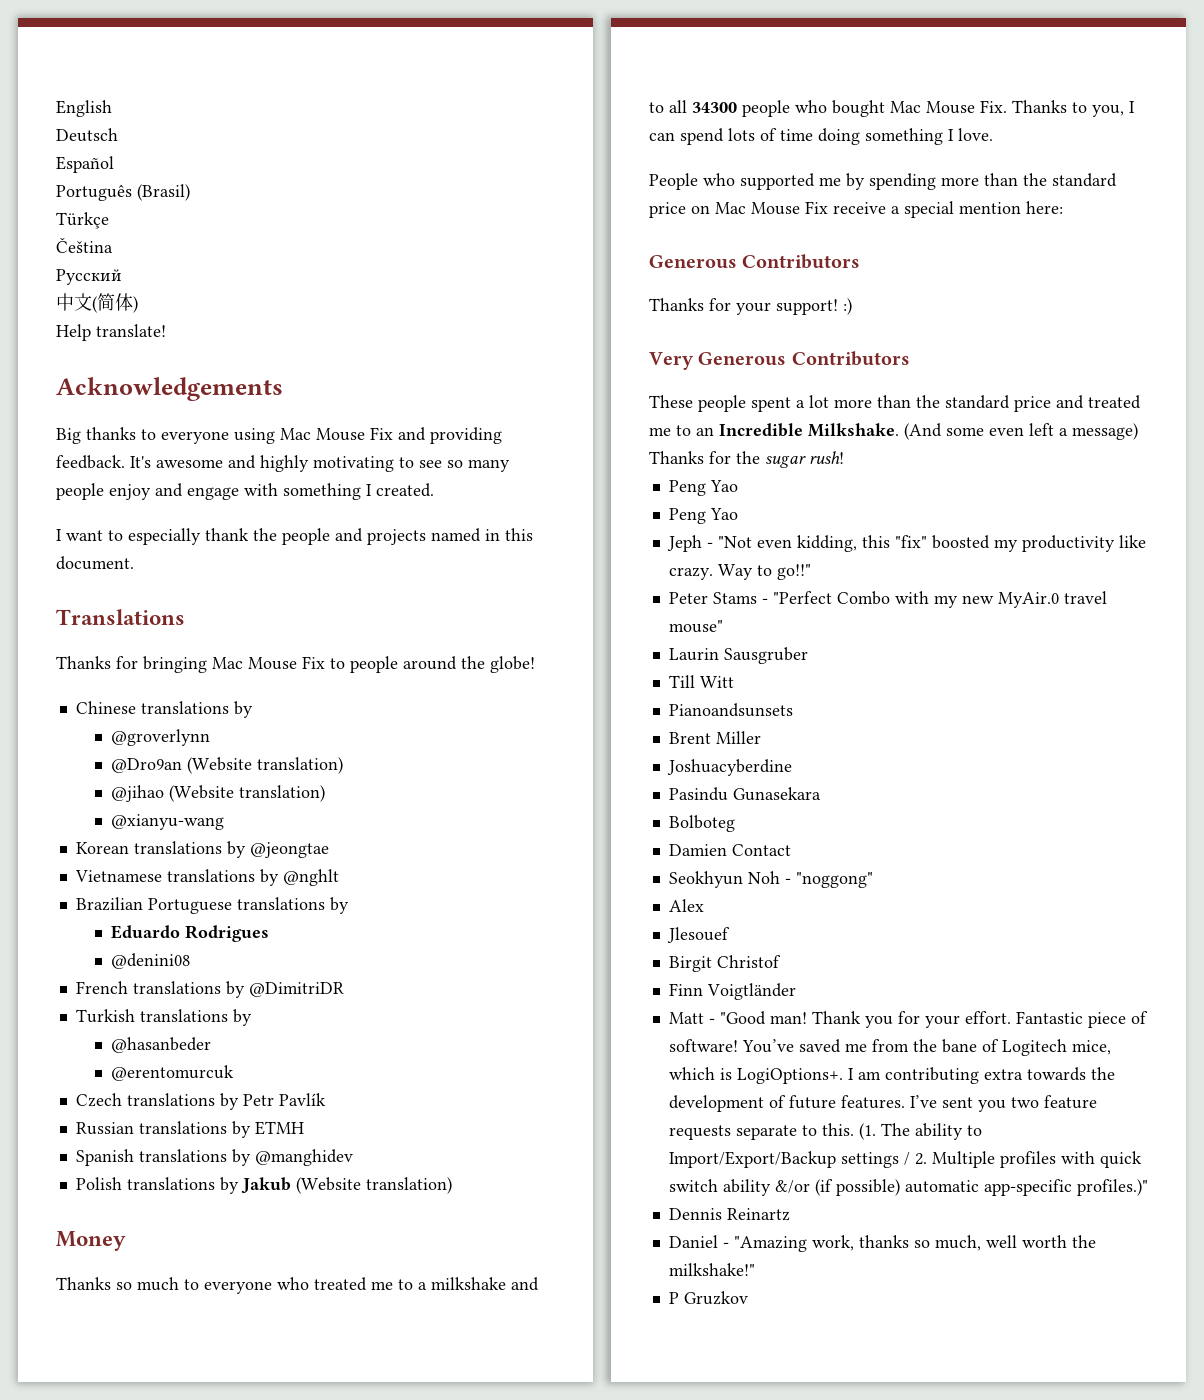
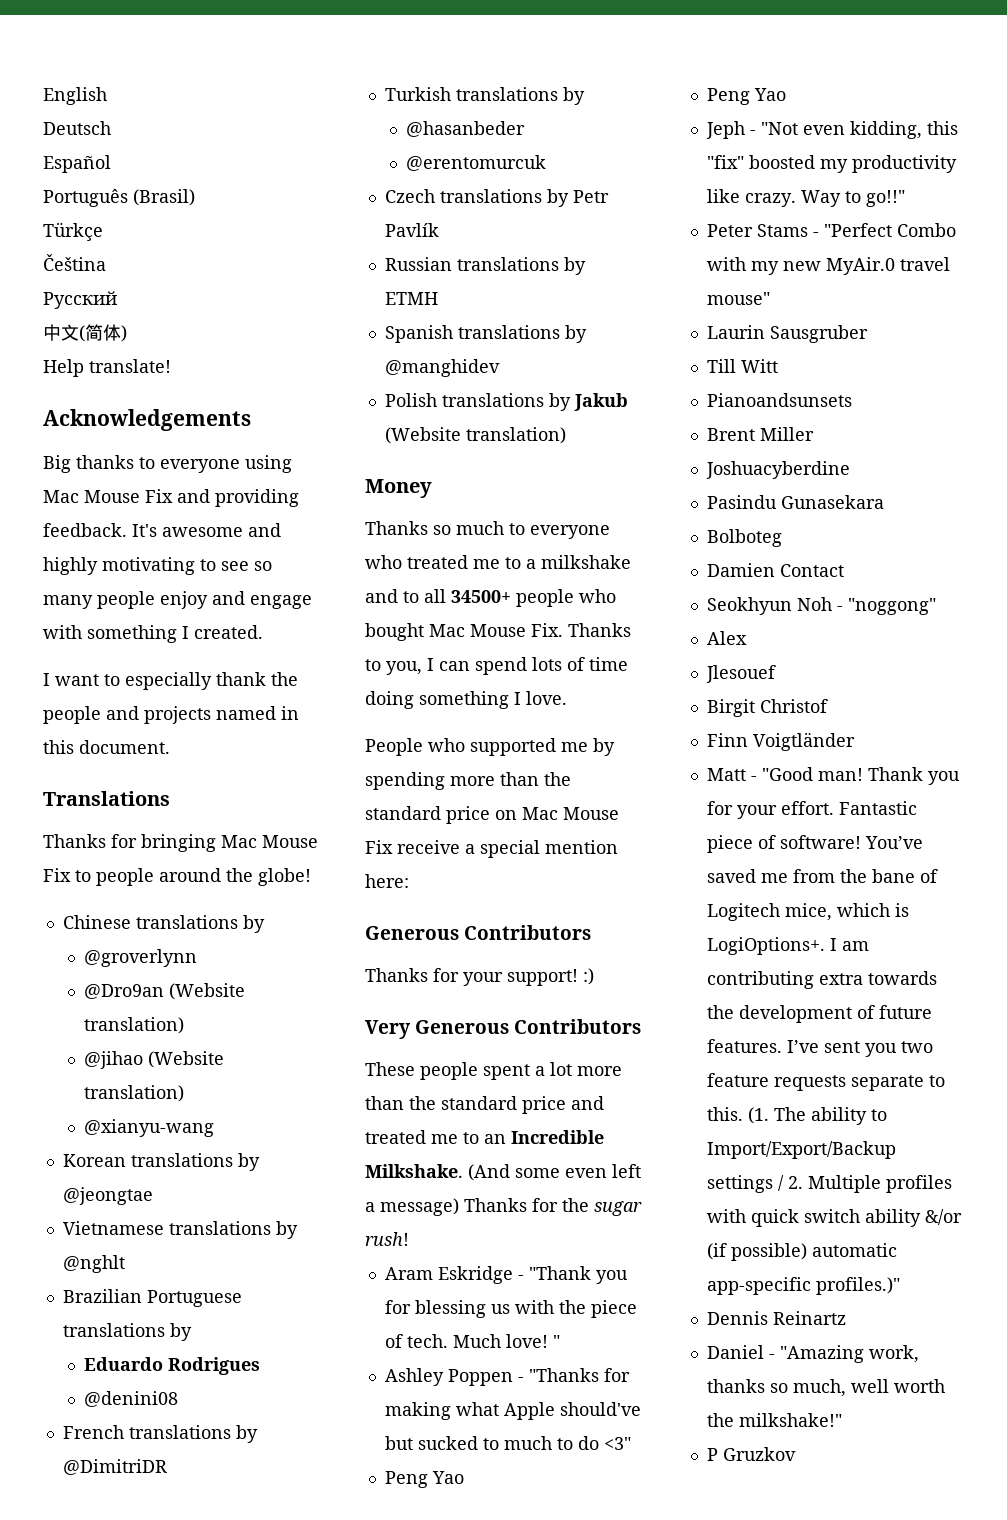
- Thanks so much to everyone who treated me to a milkshake and to all 34300 people who bought Mac Mouse Fix. Thanks to you, I can spend lots of time doing something I love.
+ Thanks so much to everyone who treated me to a milkshake and to all 34500+ people who bought Mac Mouse Fix. Thanks to you, I can spend lots of time doing something I love.
+ Aram Eskridge - "Thank you for blessing us with the piece of tech. Much love! "
+ Ashley Poppen - "Thanks for making what Apple should've but sucked to much to do <3"

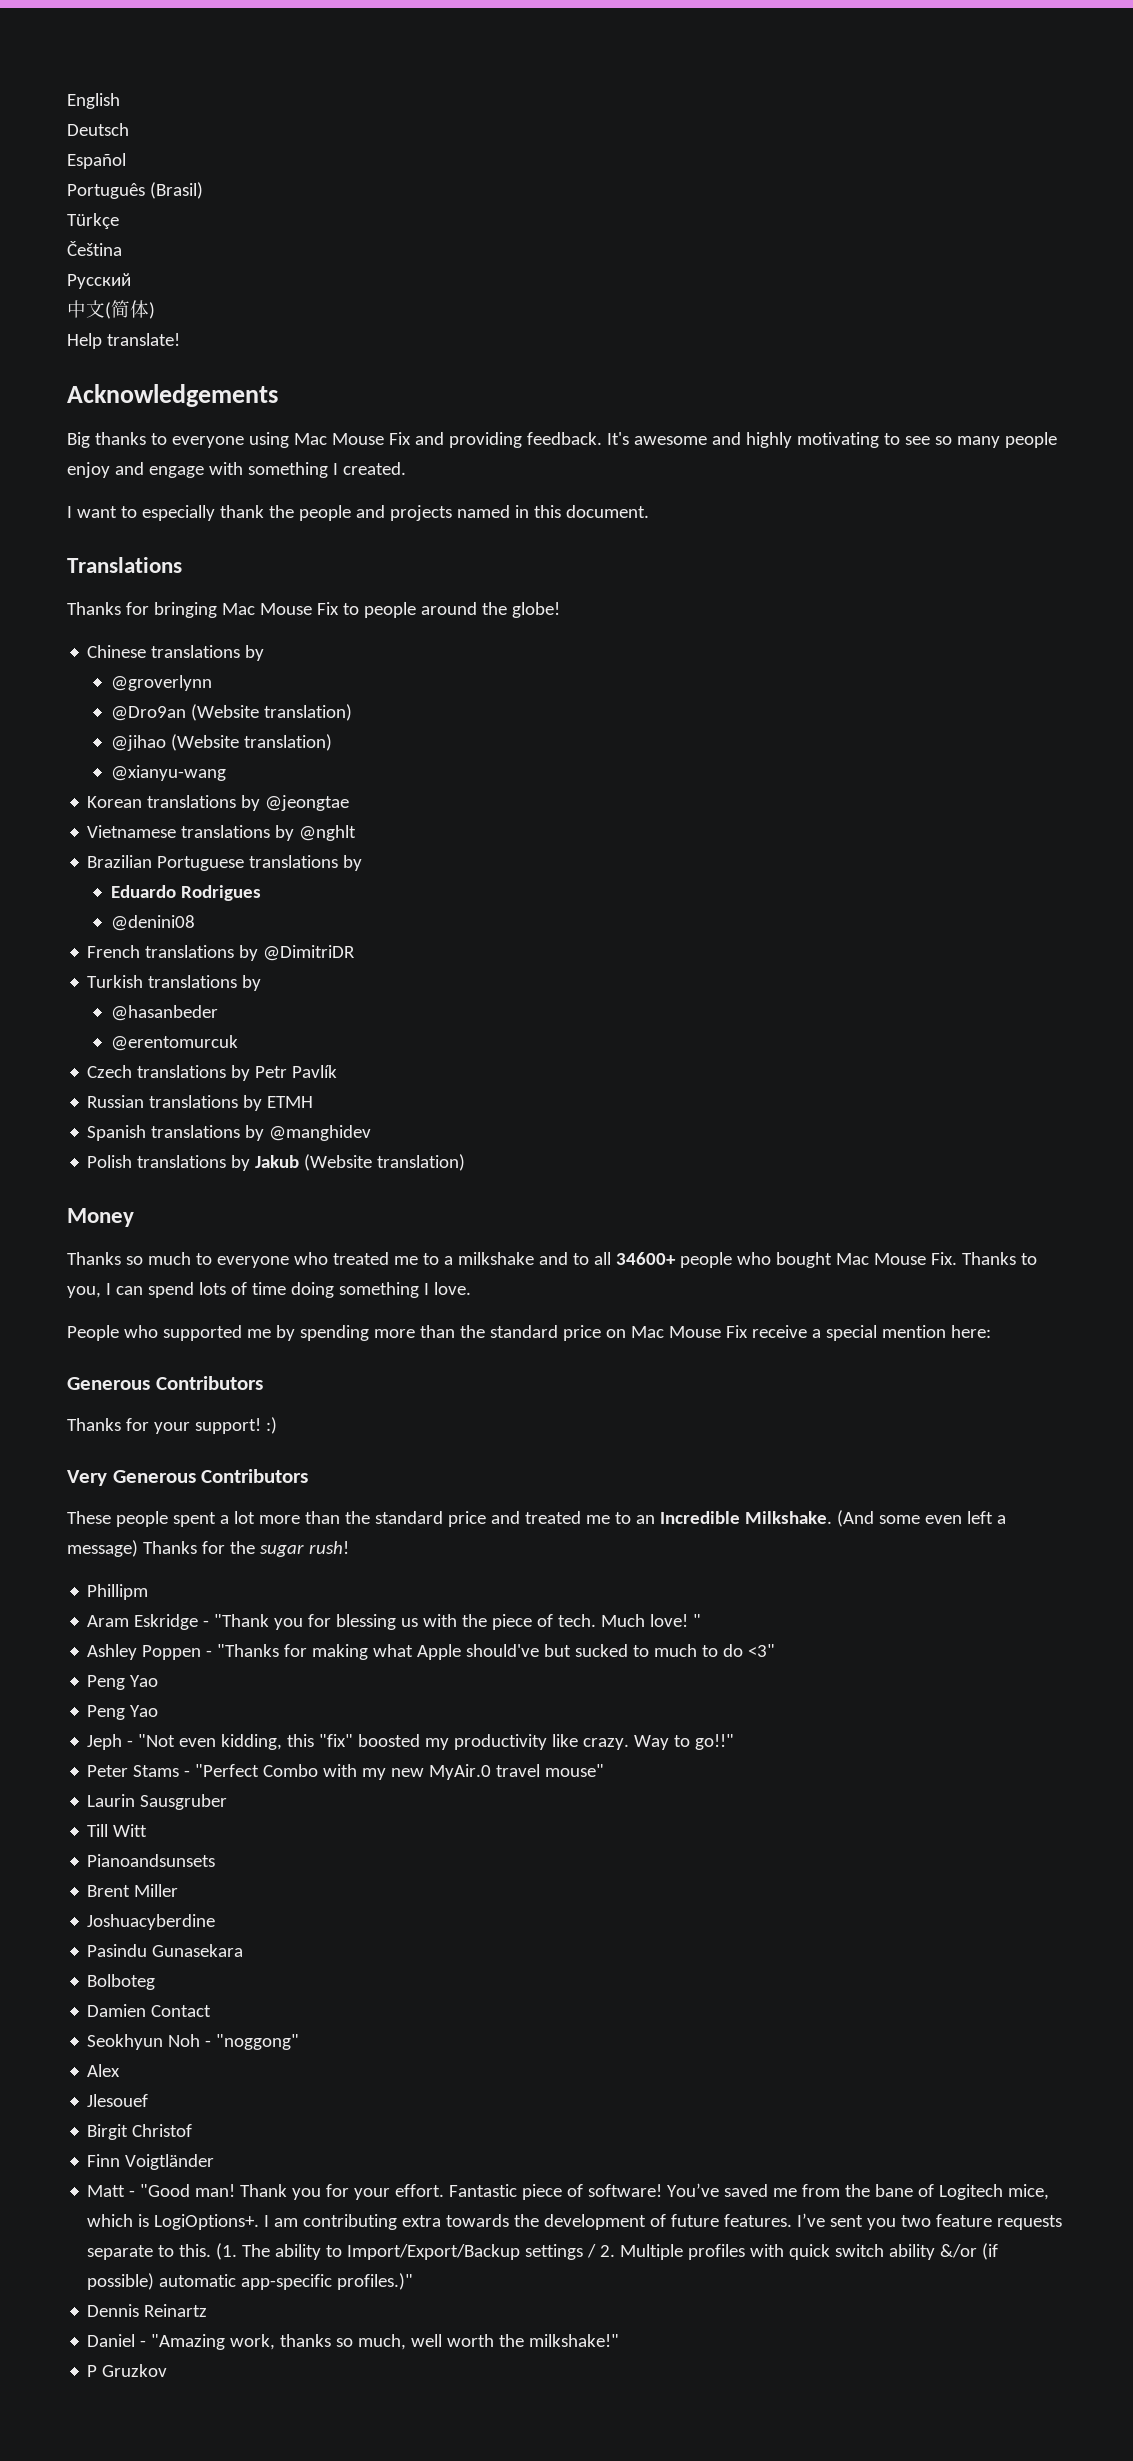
- Thanks so much to everyone who treated me to a milkshake and to all 34500+ people who bought Mac Mouse Fix. Thanks to you, I can spend lots of time doing something I love.
+ Thanks so much to everyone who treated me to a milkshake and to all 34600+ people who bought Mac Mouse Fix. Thanks to you, I can spend lots of time doing something I love.
+ Phillipm

